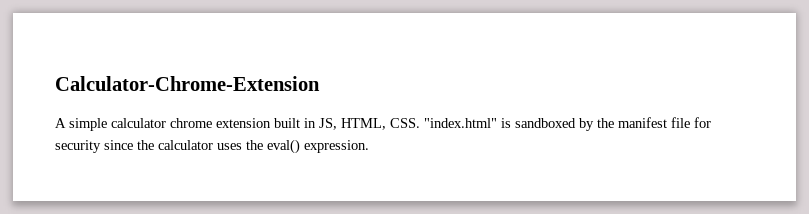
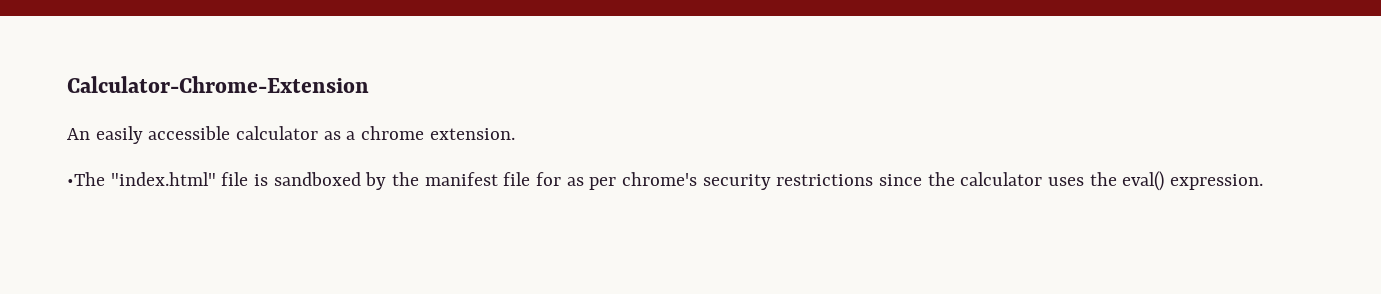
- A simple calculator chrome extension built in JS, HTML, CSS. "index.html" is sandboxed by the manifest file for security since the calculator uses the eval() expression.
+ An easily accessible calculator as a chrome extension.
+ •The "index.html" file is sandboxed by the manifest file for as per chrome's security restrictions since the calculator uses the eval() expression.

